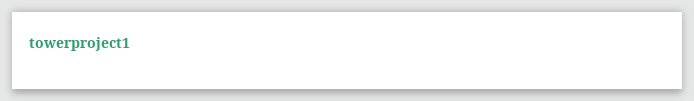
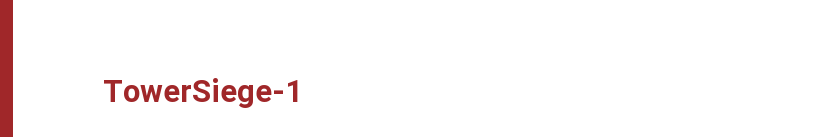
- towerproject1
+ TowerSiege-1

